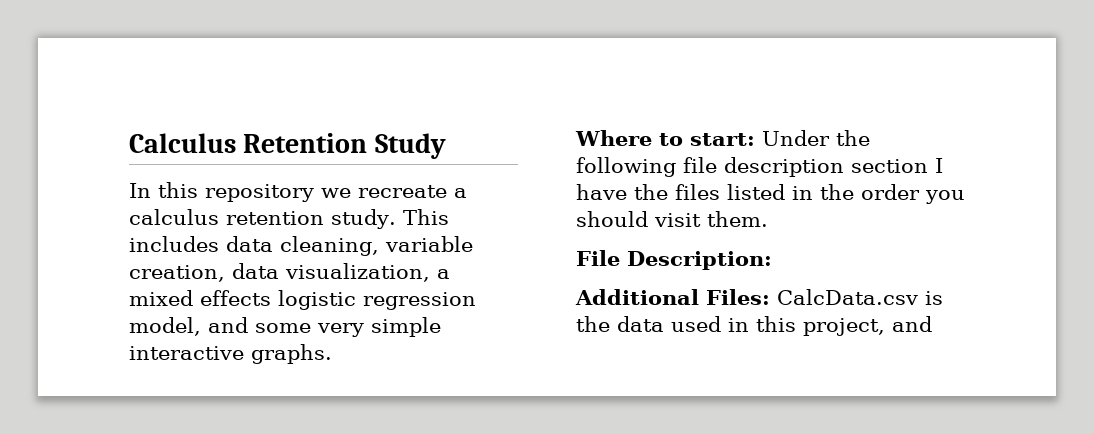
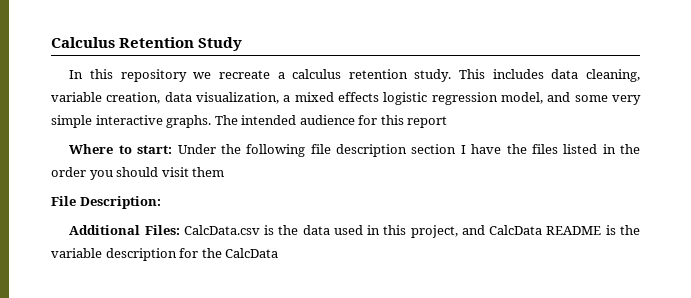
+ The intended audience for this report
- Where to start: Under the following file description section I have the files listed in the order you should visit them.
+ Where to start: Under the following file description section I have the files listed in the order you should visit them
- Additional Files: CalcData.csv is the data used in this project, and
+ Additional Files: CalcData.csv is the data used in this project, and CalcData README is the variable description for the CalcData

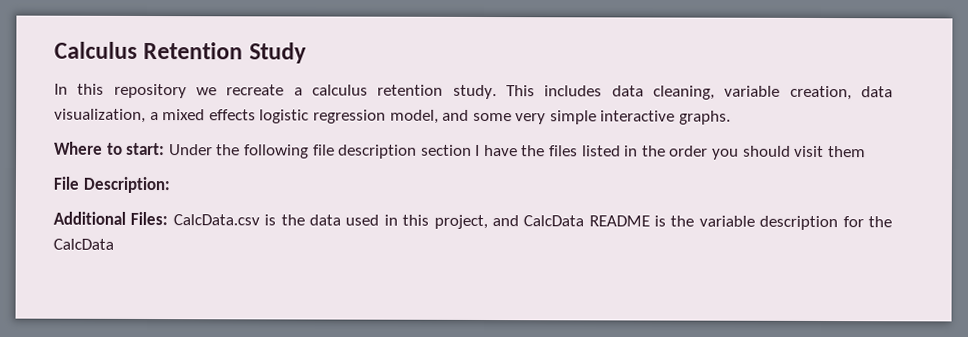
- The intended audience for this report

